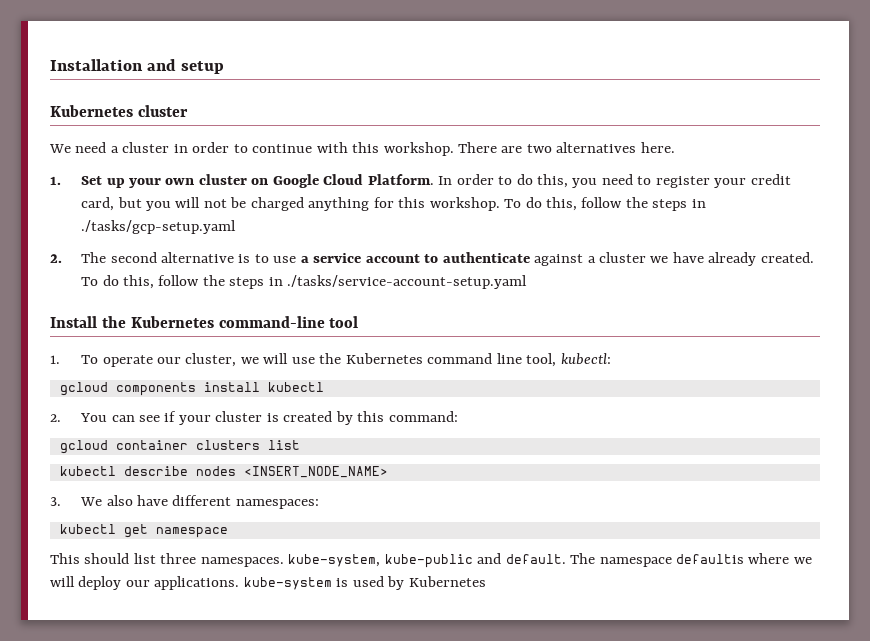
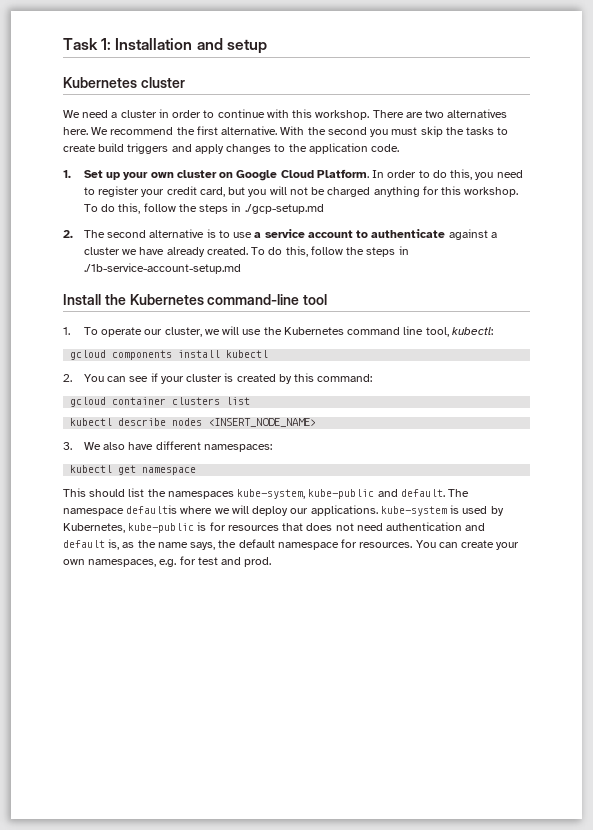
- Installation and setup
+ Task 1: Installation and setup
+ We recommend the first alternative. With the second you must skip the tasks to create build triggers and apply changes to the application code.
- To do this, follow the steps in ./tasks/gcp-setup.yaml
+ To do this, follow the steps in ./gcp-setup.md
- To do this, follow the steps in ./tasks/service-account-setup.yaml
+ To do this, follow the steps in ./1b-service-account-setup.md
- This should list three namespaces. kube-system, kube-public and default.
+ This should list the namespaces kube-system, kube-public and default.
- The namespace defaultis where we will deploy our applications. kube-system is used by Kubernetes
+ The namespace defaultis where we will deploy our applications. kube-system is used by Kubernetes, kube-public is for resources that does not need authentication and default is, as the name says, the default namespace for resources. You can create your own namespaces, e.g. for test and prod.

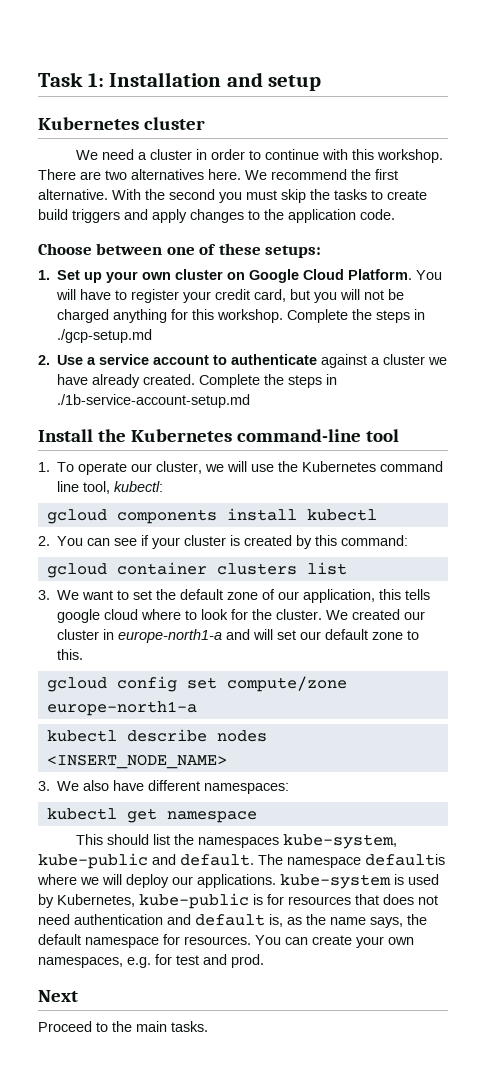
+ Choose between one of these setups:
- In order to do this, you need to register your credit card, but you will not be charged anything for this workshop.
+ You will have to register your credit card, but you will not be charged anything for this workshop.
- To do this, follow the steps in ./gcp-setup.md
+ Complete the steps in ./gcp-setup.md
- 2. The second alternative is to use a service account to authenticate against a cluster we have already created.
+ 2. Use a service account to authenticate against a cluster we have already created.
- To do this, follow the steps in ./1b-service-account-setup.md
+ Complete the steps in ./1b-service-account-setup.md
+ 3. We want to set the default zone of our application, this tells google cloud where to look for the cluster. We created our cluster in europe-north1-a and will set our default zone to this.
+ gcloud config set compute/zone europe-north1-a
+ Next
+ Proceed to the main tasks.

